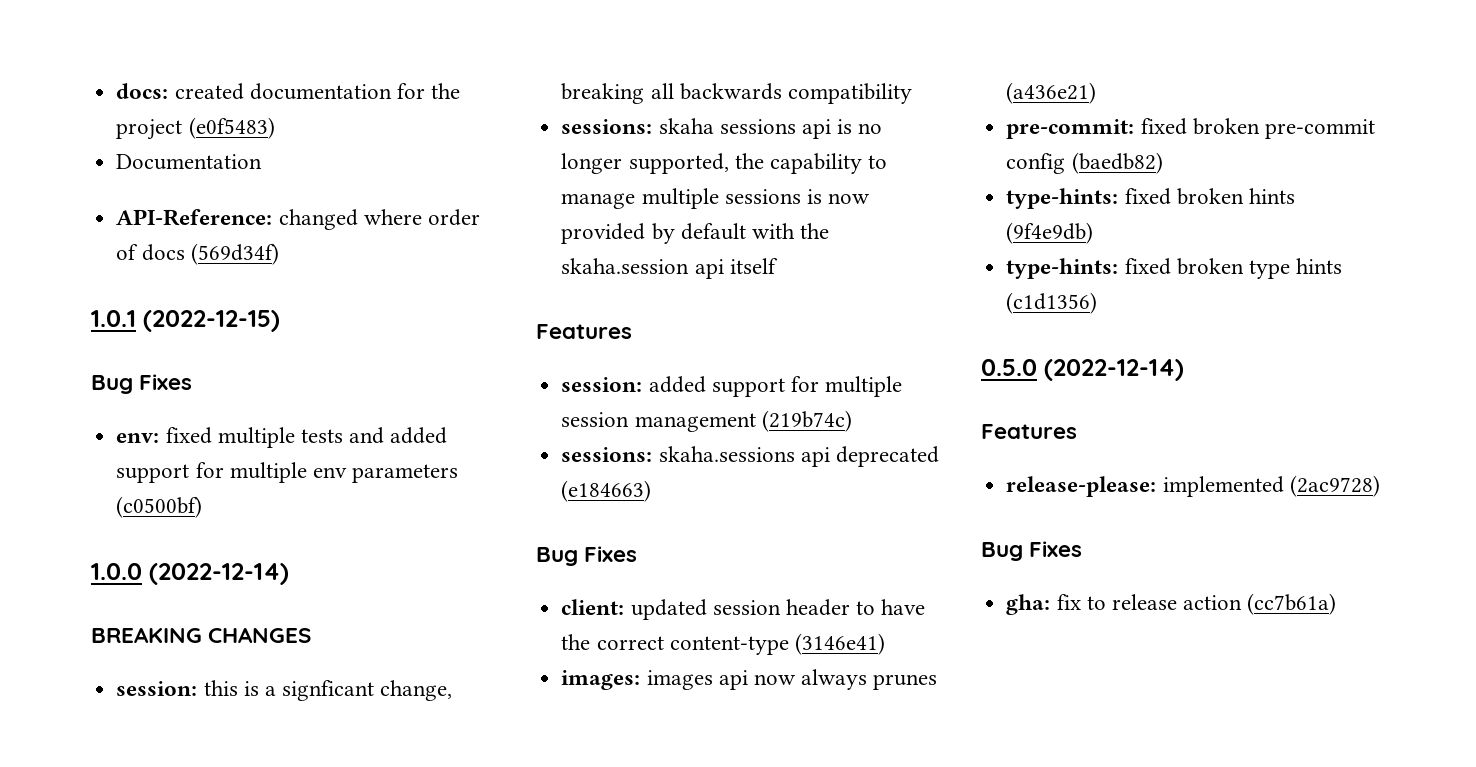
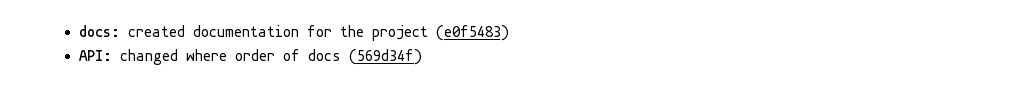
- Documentation
- API-Reference: changed where order of docs (569d34f)
+ API: changed where order of docs (569d34f)
- 1.0.1 (2022-12-15)
- Bug Fixes
- env: fixed multiple tests and added support for multiple env parameters (c0500bf)
- 1.0.0 (2022-12-14)
- BREAKING CHANGES
- session: this is a signficant change, breaking all backwards compatibility
- sessions: skaha sessions api is no longer supported, the capability to manage multiple sessions is now provided by default with the skaha.session api itself
- Features
- session: added support for multiple session management (219b74c)
- sessions: skaha.sessions api deprecated (e184663)
- Bug Fixes
- client: updated session header to have the correct content-type (3146e41)
- images: images api now always prunes (a436e21)
- pre-commit: fixed broken pre-commit config (baedb82)
- type-hints: fixed broken hints (9f4e9db)
- type-hints: fixed broken type hints (c1d1356)
- 0.5.0 (2022-12-14)
- Features
- release-please: implemented (2ac9728)
- Bug Fixes
- gha: fix to release action (cc7b61a)

